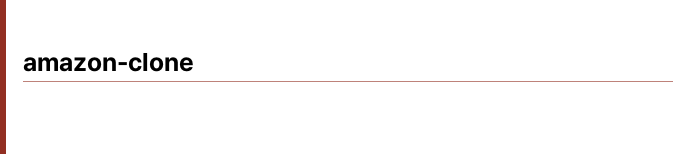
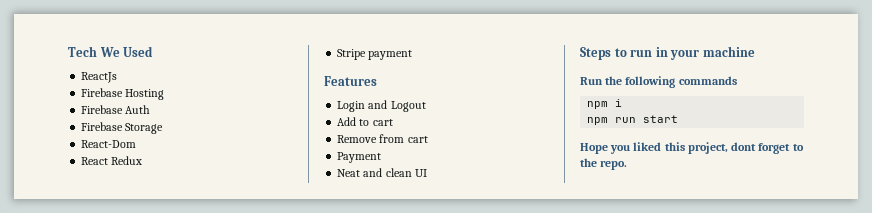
- amazon-clone
+ Tech We Used
+ ReactJs
+ Firebase Hosting
+ Firebase Auth
+ Firebase Storage
+ React-Dom
+ React Redux
+ Stripe payment
+ Features
+ Login and Logout
+ Add to cart
+ Remove from cart
+ Payment
+ Neat and clean UI
+ Steps to run in your machine
+ Run the following commands
+ npm i
+ npm run start
+ Hope you liked this project, dont forget to the repo.

